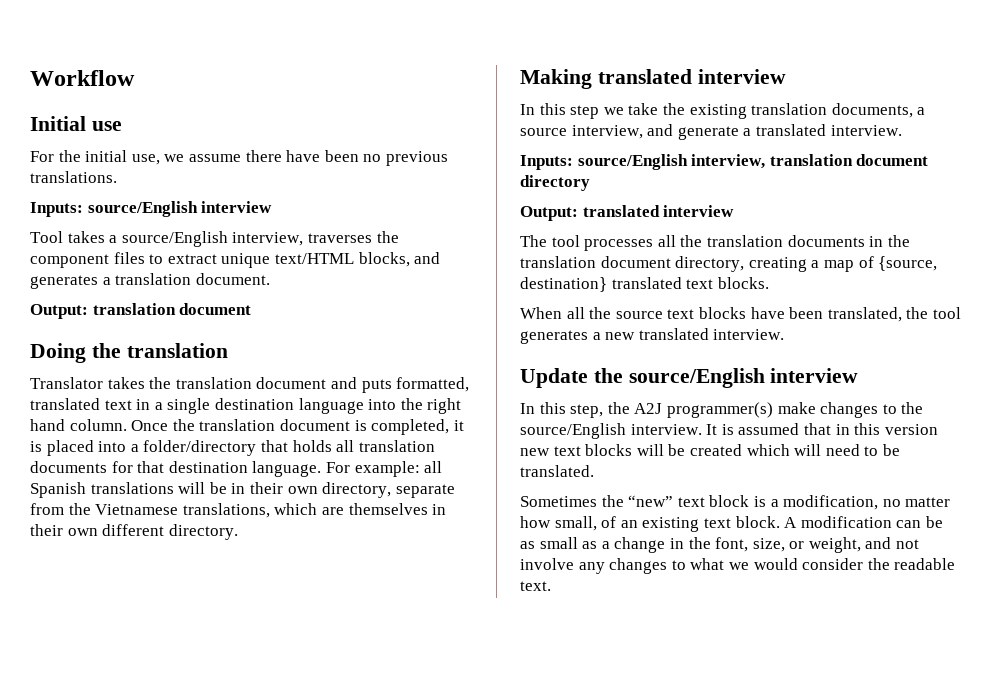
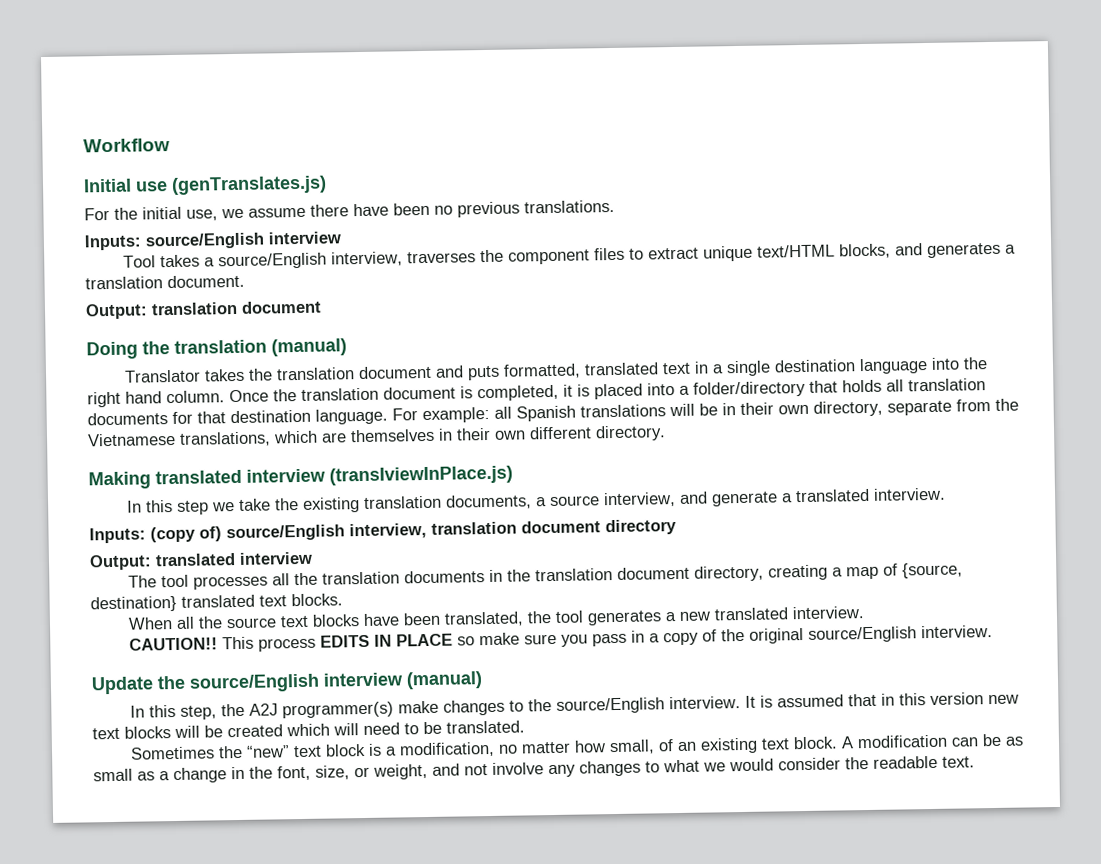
- Initial use
+ Initial use (genTranslates.js)
- Doing the translation
+ Doing the translation (manual)
- Making translated interview
+ Making translated interview (transIviewInPlace.js)
- Inputs: source/English interview, translation document directory
+ Inputs: (copy of) source/English interview, translation document directory
+ CAUTION!! This process EDITS IN PLACE so make sure you pass in a copy of the original source/English interview.
- Update the source/English interview
+ Update the source/English interview (manual)

